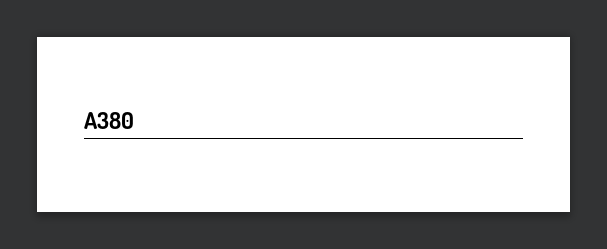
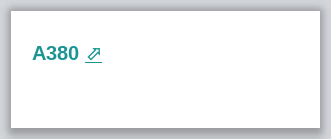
- A380
+ A380 ⬀

